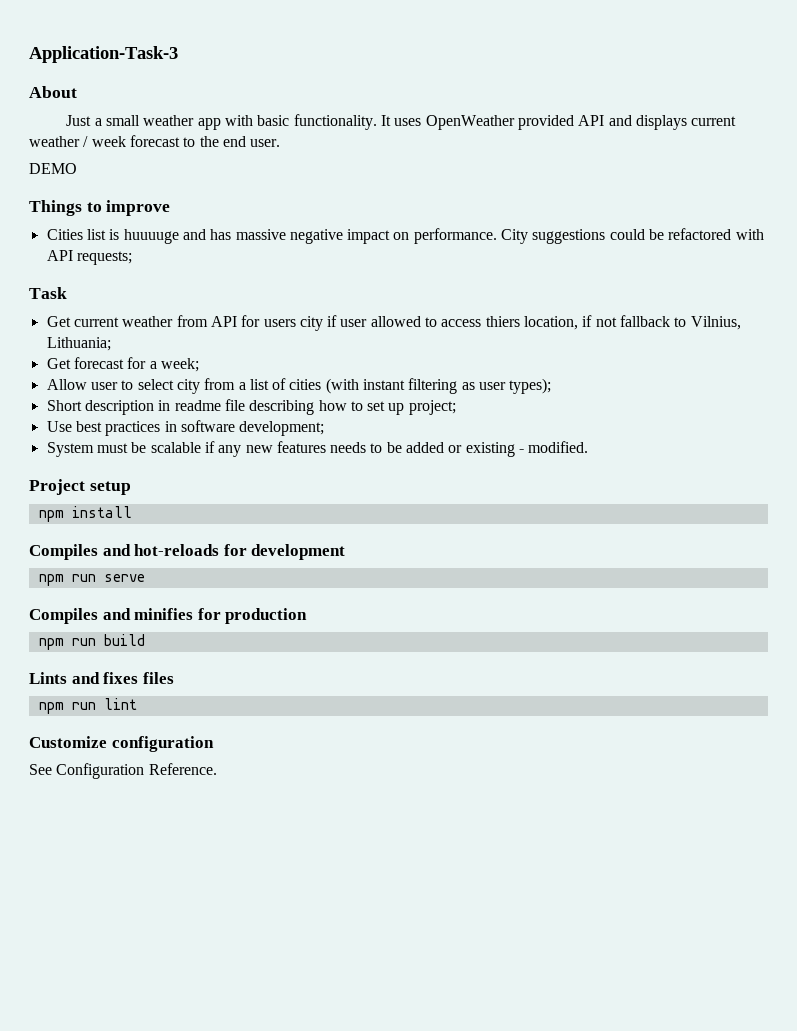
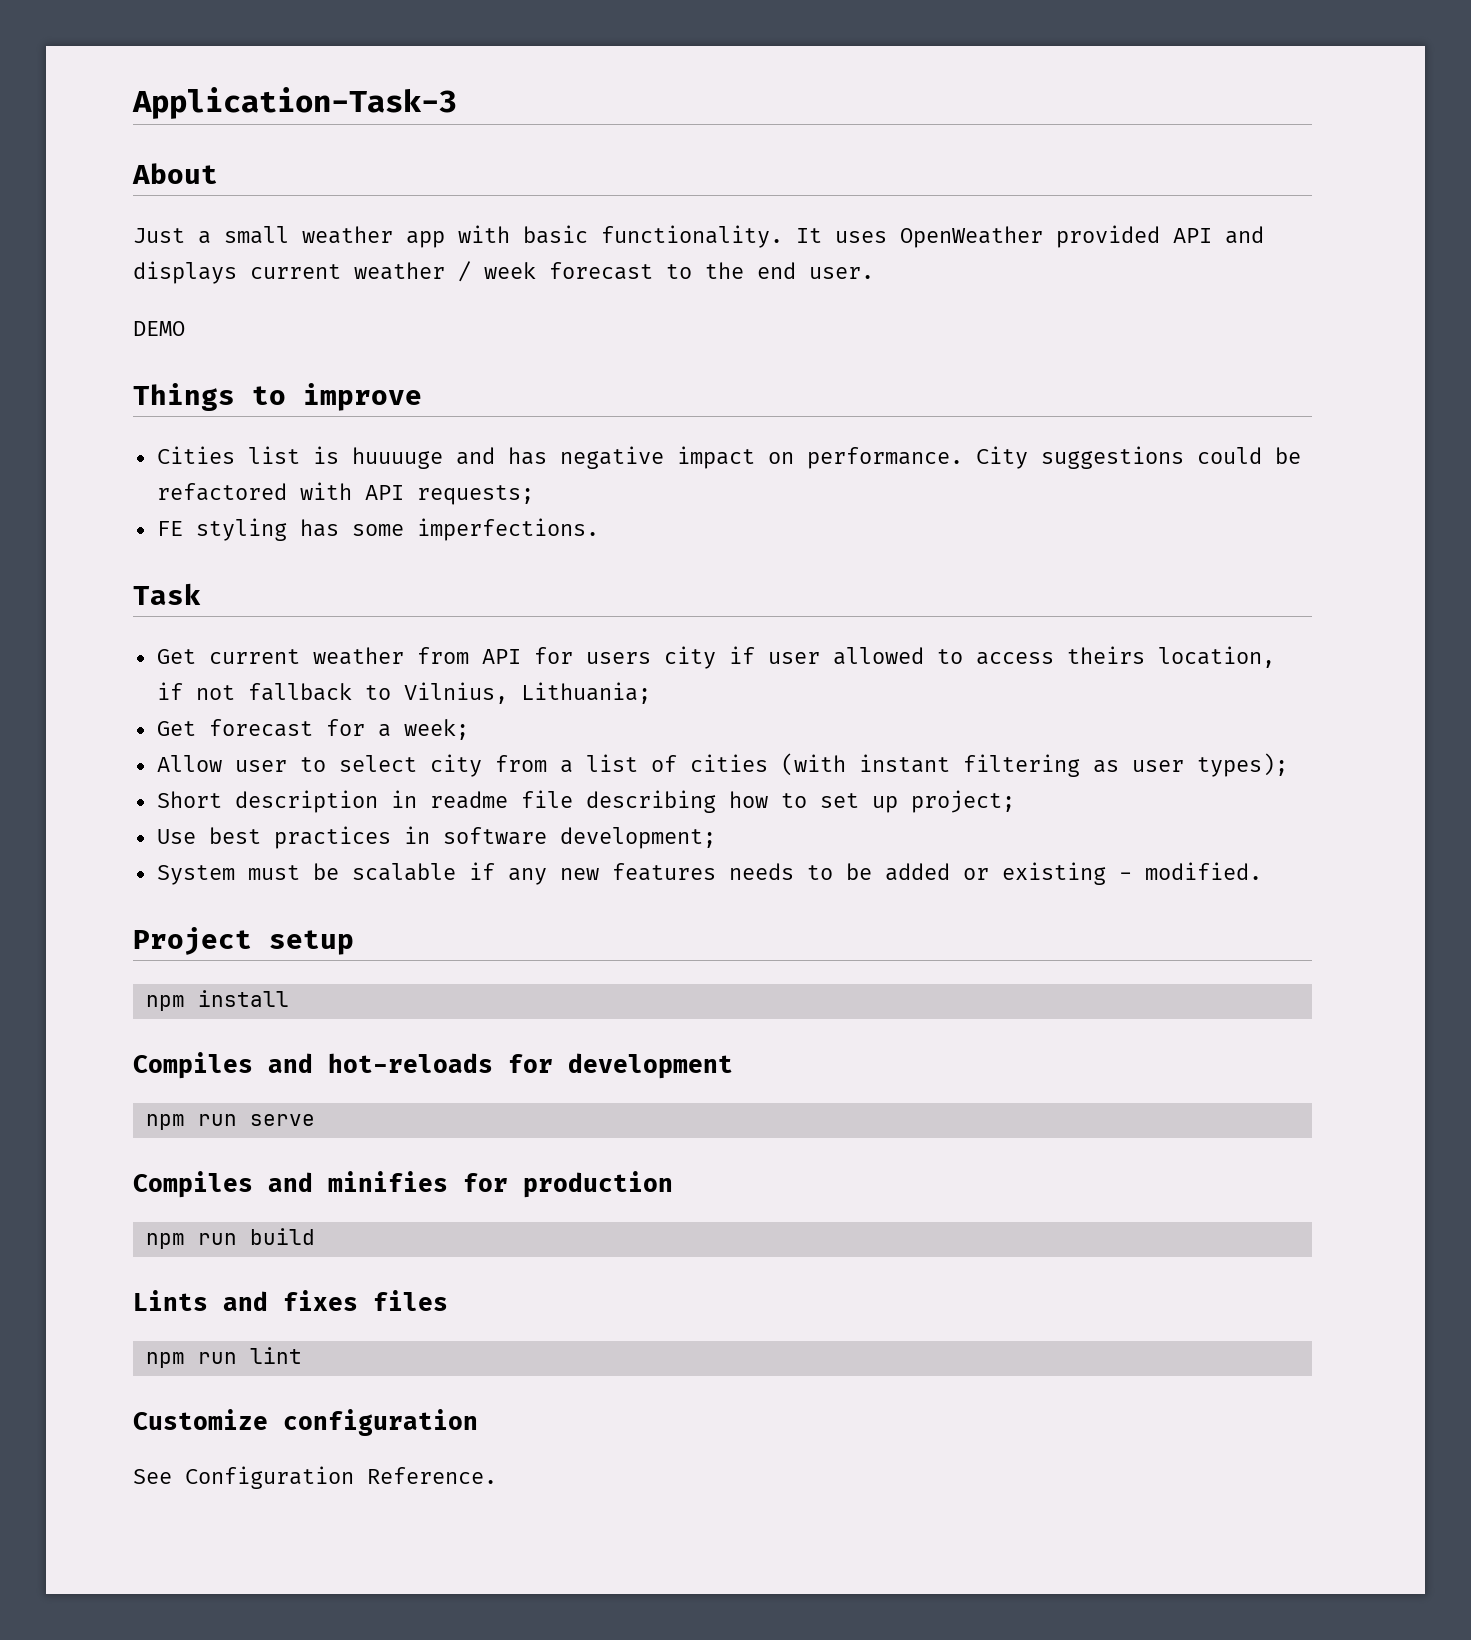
- Cities list is huuuuge and has massive negative impact on performance.
+ Cities list is huuuuge and has negative impact on performance.
+ FE styling has some imperfections.
- Get current weather from API for users city if user allowed to access thiers location, if not fallback to Vilnius, Lithuania;
+ Get current weather from API for users city if user allowed to access theirs location, if not fallback to Vilnius, Lithuania;

